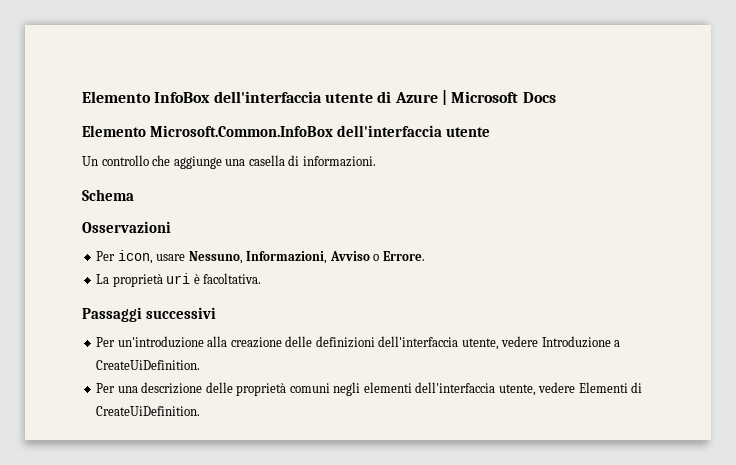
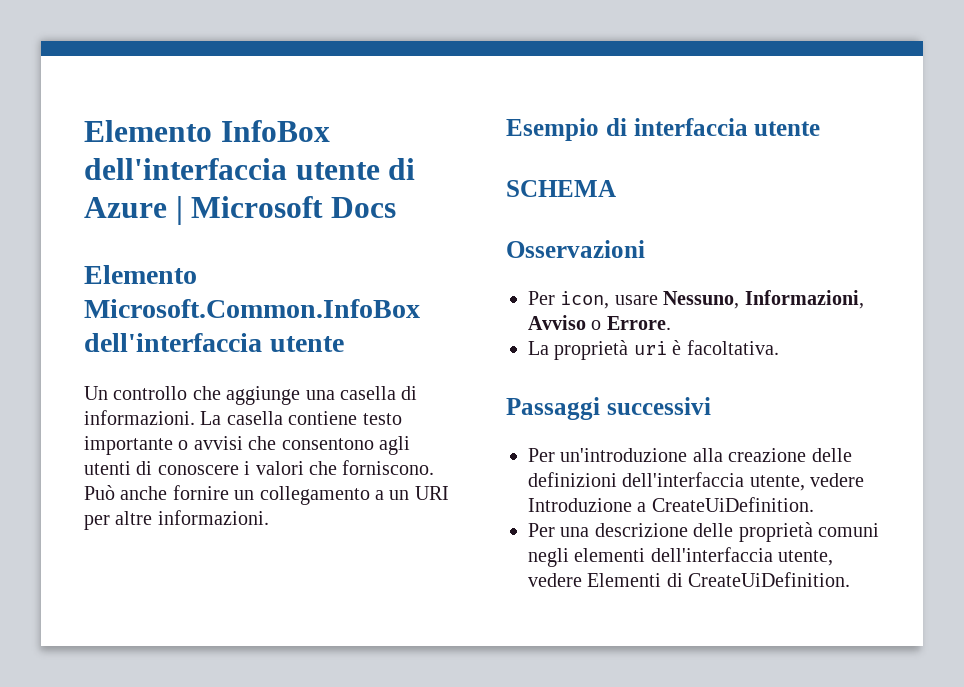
- Un controllo che aggiunge una casella di informazioni.
- Schema
+ Un controllo che aggiunge una casella di informazioni. La casella contiene testo importante o avvisi che consentono agli utenti di conoscere i valori che forniscono. Può anche fornire un collegamento a un URI per altre informazioni.
+ Esempio di interfaccia utente
+ SCHEMA

